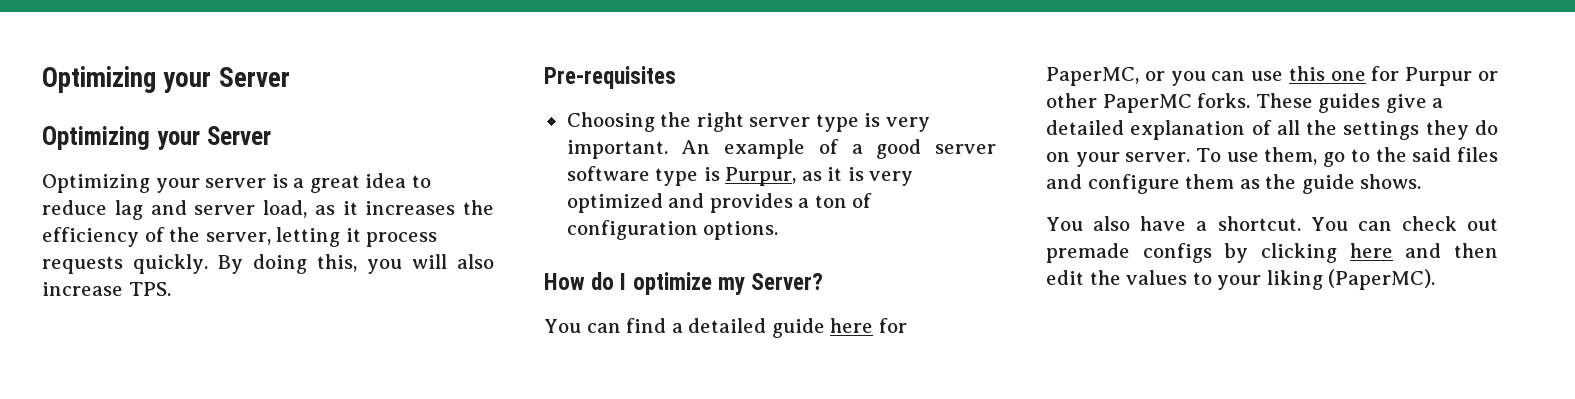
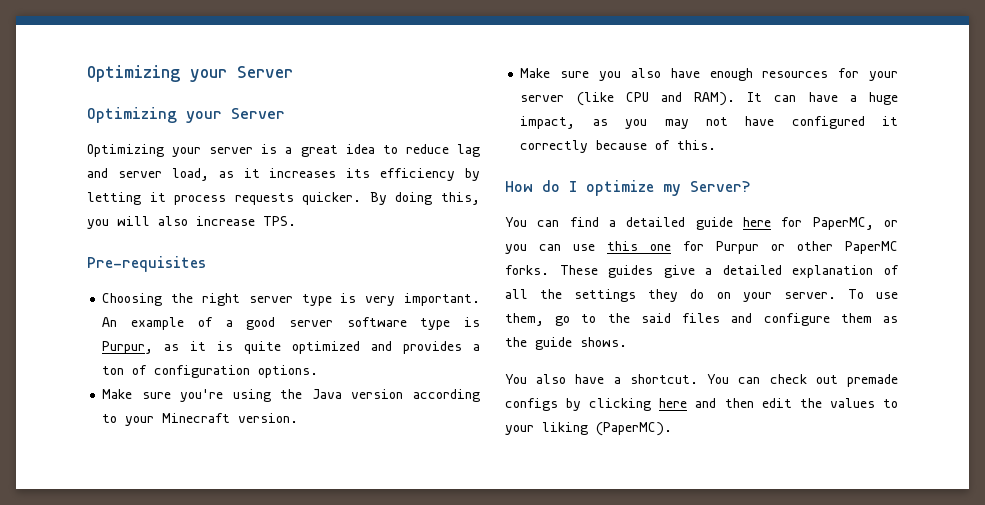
- Optimizing your server is a great idea to reduce lag and server load, as it increases the efficiency of the server, letting it process requests quickly.
+ Optimizing your server is a great idea to reduce lag and server load, as it increases its efficiency by letting it process requests quicker.
- An example of a good server software type is Purpur, as it is very optimized and provides a ton of configuration options.
+ An example of a good server software type is Purpur, as it is quite optimized and provides a ton of configuration options.
+ Make sure you're using the Java version according to your Minecraft version.
+ Make sure you also have enough resources for your server (like CPU and RAM). It can have a huge impact, as you may not have configured it correctly because of this.

